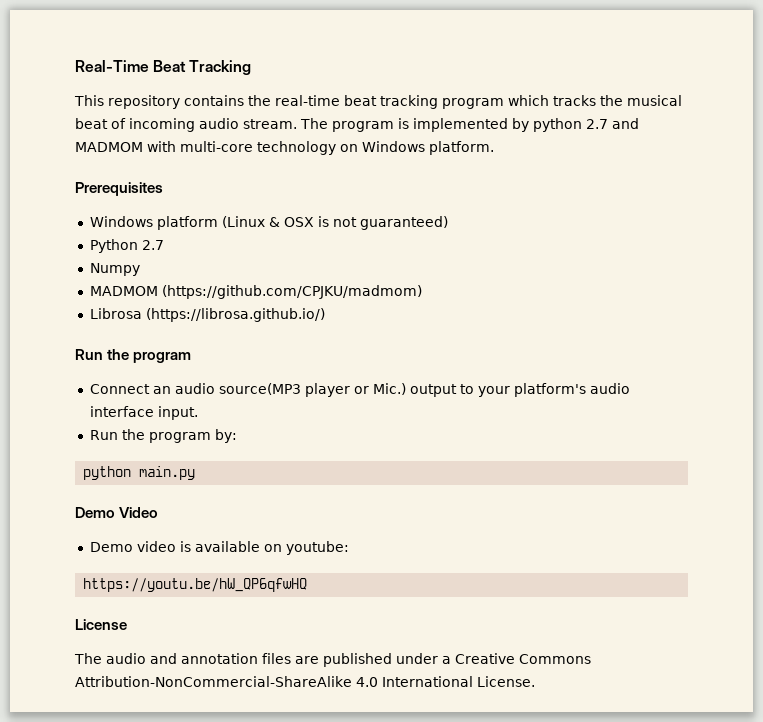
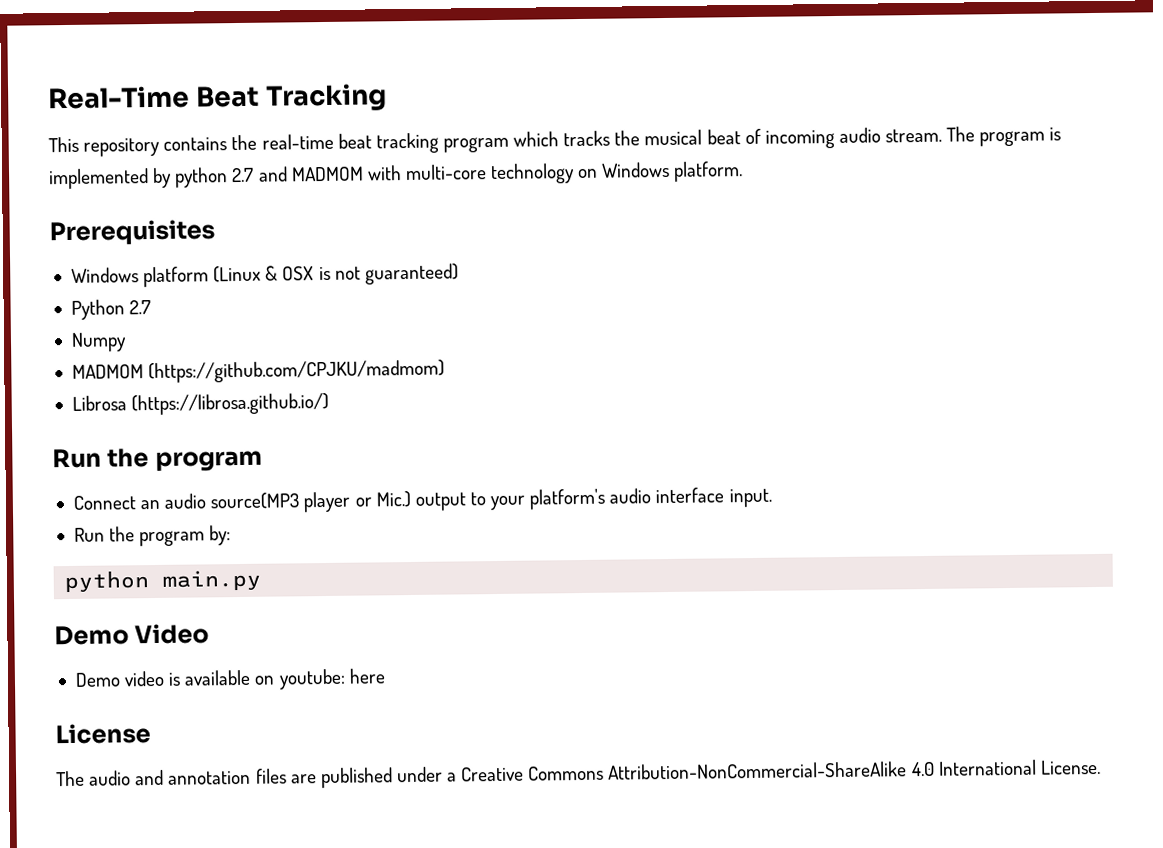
- Demo video is available on youtube:
- https://youtu.be/hW_QP6qfwHQ
+ Demo video is available on youtube: here

